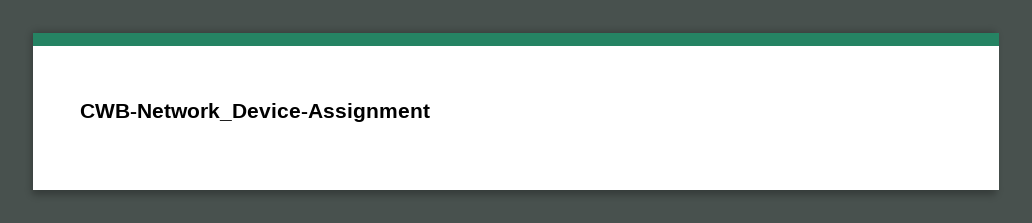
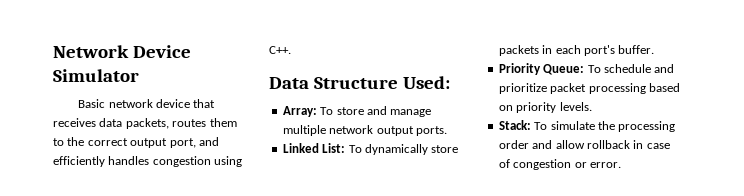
- CWB-Network_Device-Assignment
+ Network Device Simulator
+ Basic network device that receives data packets, routes them to the correct output port, and efficiently handles congestion using C++.
+ Data Structure Used:
+ Array: To store and manage multiple network output ports.
+ Linked List: To dynamically store packets in each port's buffer.
+ Priority Queue: To schedule and prioritize packet processing based on priority levels.
+ Stack: To simulate the processing order and allow rollback in case of congestion or error.

